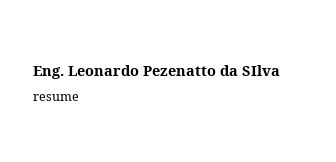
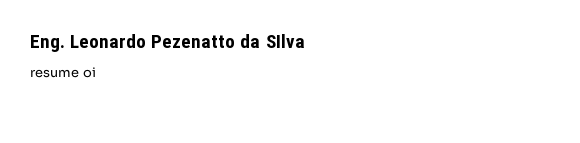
- resume
+ resume oi

